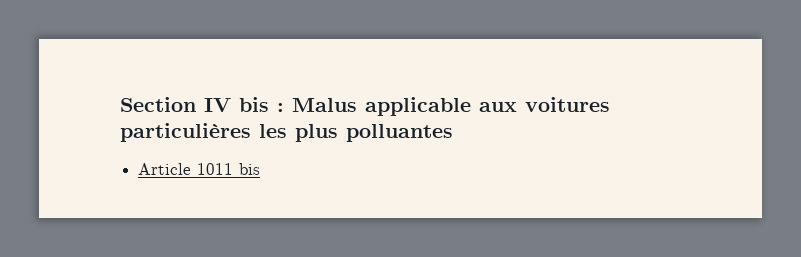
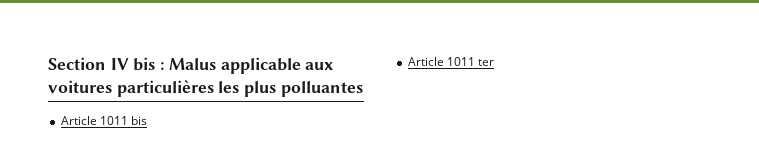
+ Article 1011 ter

